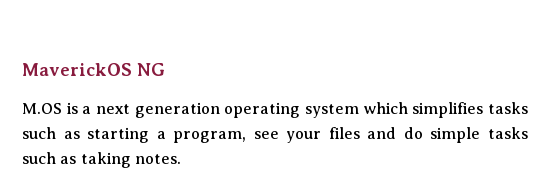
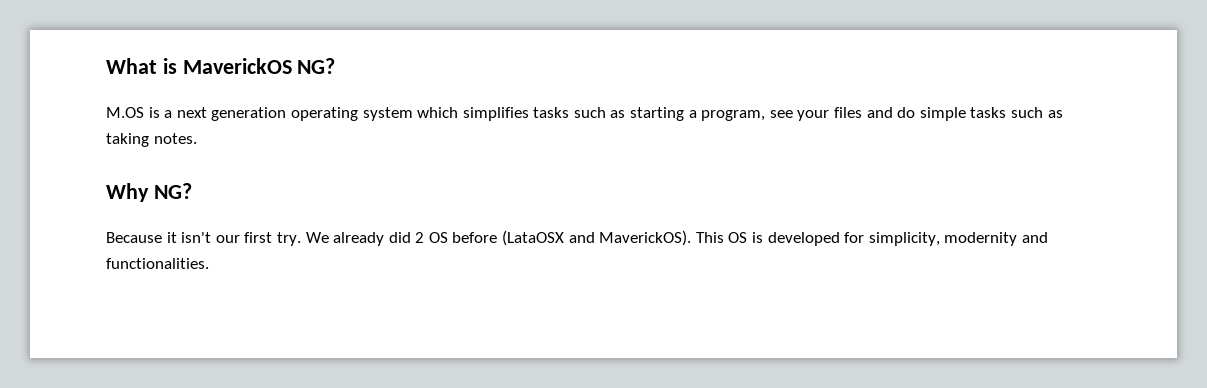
- MaverickOS NG
+ What is MaverickOS NG?
+ Why NG?
+ Because it isn't our first try. We already did 2 OS before (LataOSX and MaverickOS). This OS is developed for simplicity, modernity and functionalities.

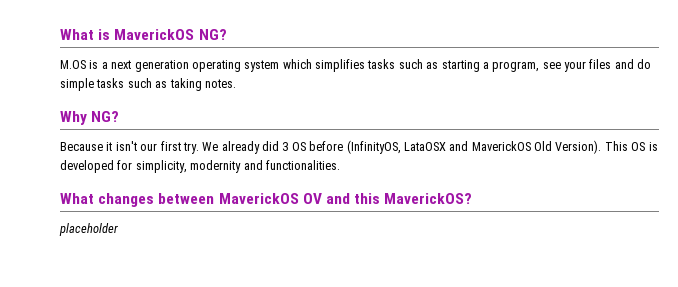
- We already did 2 OS before (LataOSX and MaverickOS).
+ We already did 3 OS before (InfinityOS, LataOSX and MaverickOS Old Version).
+ What changes between MaverickOS OV and this MaverickOS?
+ placeholder

